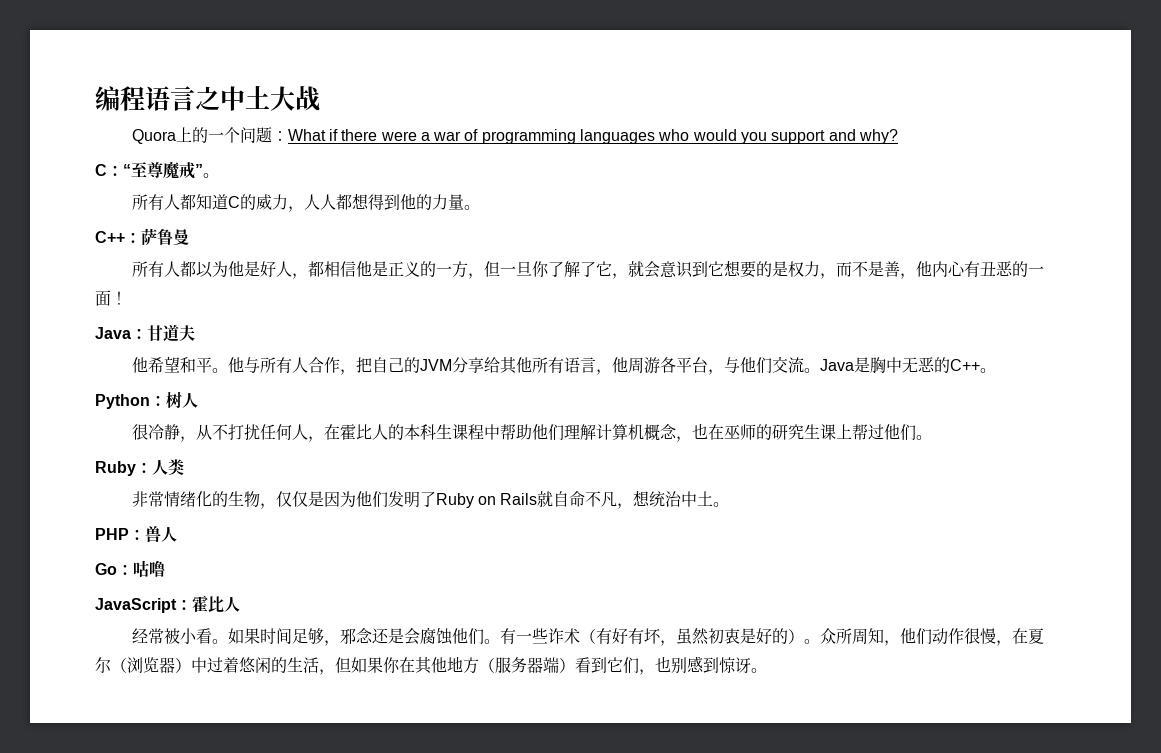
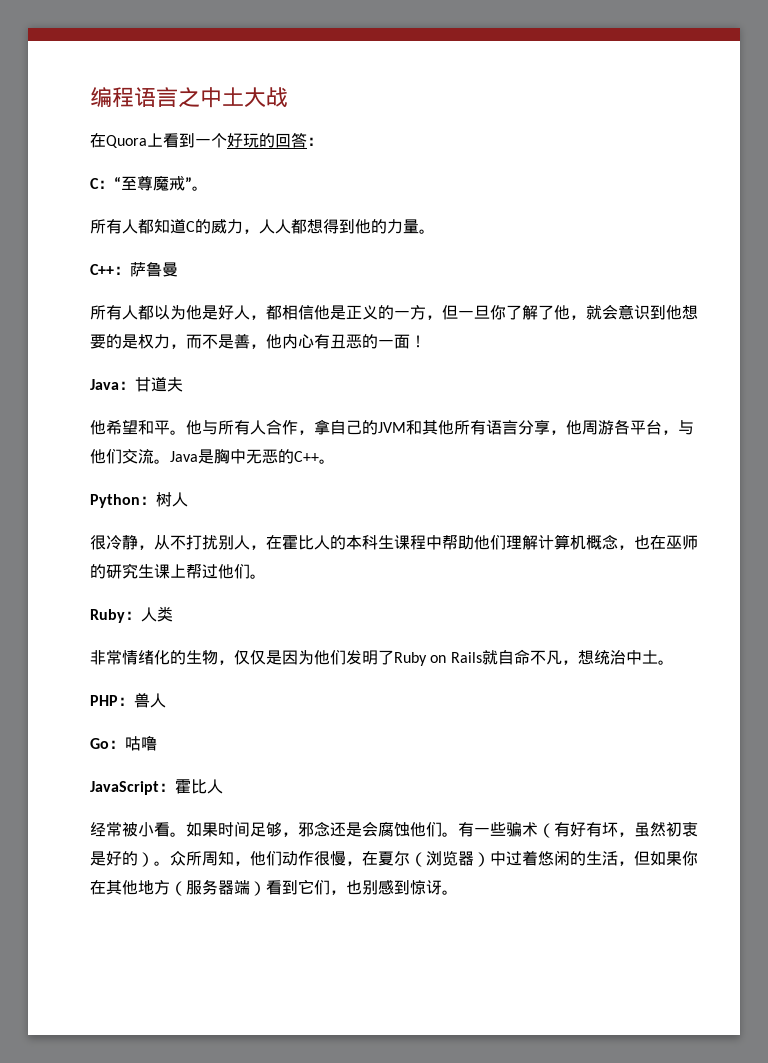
- Quora上的一个问题：What if there were a war of programming languages who would you support and why?
+ 在Quora上看到一个好玩的回答：
- 所有人都以为他是好人，都相信他是正义的一方，但一旦你了解了它，就会意识到它想要的是权力，而不是善，他内心有丑恶的一面！
+ 所有人都以为他是好人，都相信他是正义的一方，但一旦你了解了他，就会意识到他想要的是权力，而不是善，他内心有丑恶的一面！
- 他与所有人合作，把自己的JVM分享给其他所有语言，他周游各平台，与他们交流。
+ 他与所有人合作，拿自己的JVM和其他所有语言分享，他周游各平台，与他们交流。
- 很冷静，从不打扰任何人，在霍比人的本科生课程中帮助他们理解计算机概念，也在巫师的研究生课上帮过他们。
+ 很冷静，从不打扰别人，在霍比人的本科生课程中帮助他们理解计算机概念，也在巫师的研究生课上帮过他们。
- 有一些诈术（有好有坏，虽然初衷是好的）。
+ 有一些骗术（有好有坏，虽然初衷是好的）。

